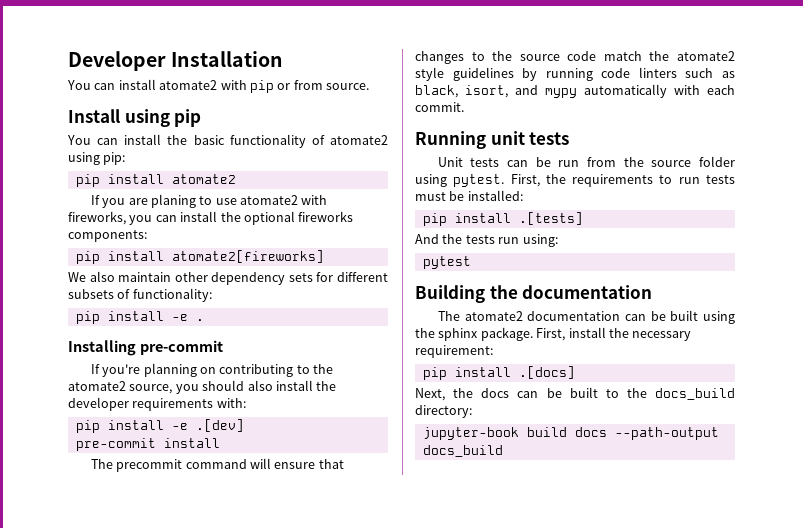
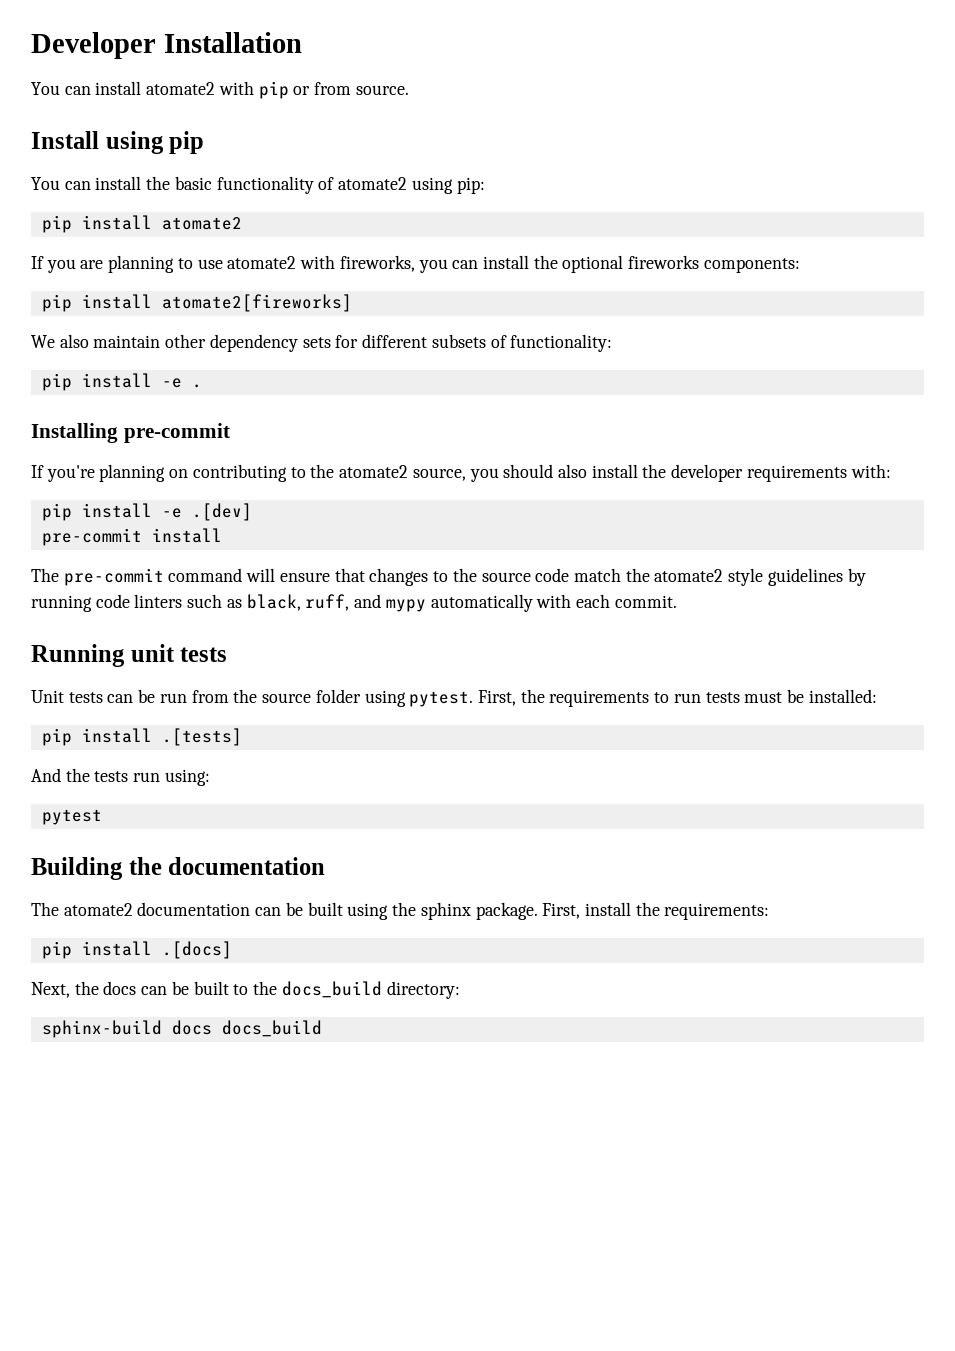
- If you are planing to use atomate2 with fireworks, you can install the optional fireworks components:
+ If you are planning to use atomate2 with fireworks, you can install the optional fireworks components:
- The precommit command will ensure that changes to the source code match the atomate2 style guidelines by running code linters such as black, isort, and mypy automatically with each commit.
+ The pre-commit command will ensure that changes to the source code match the atomate2 style guidelines by running code linters such as black, ruff, and mypy automatically with each commit.
- First, install the necessary requirement:
+ First, install the requirements:
- jupyter-book build docs --path-output docs_build
+ sphinx-build docs docs_build

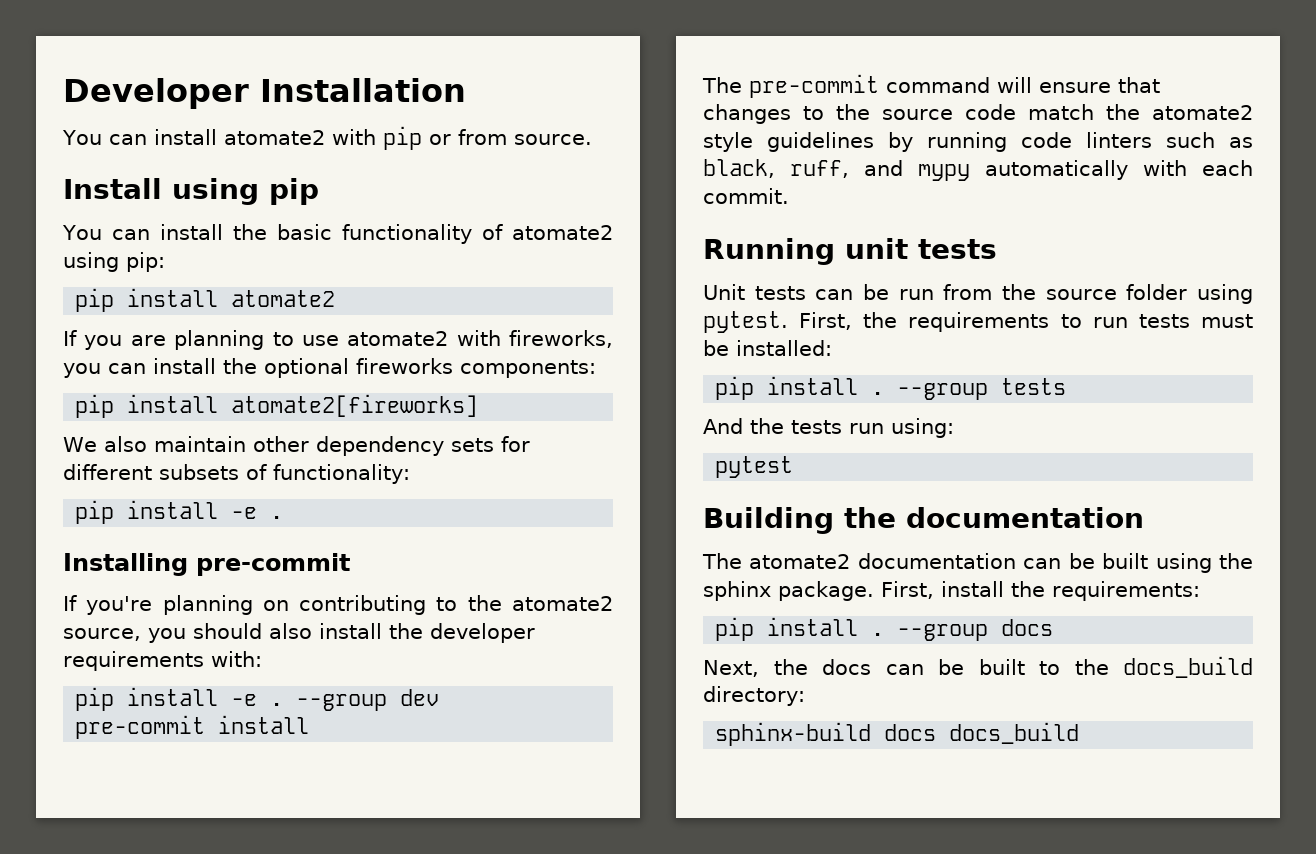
- pip install -e .[dev]
+ pip install -e . --group dev
- pip install .[tests]
+ pip install . --group tests
- pip install .[docs]
+ pip install . --group docs

